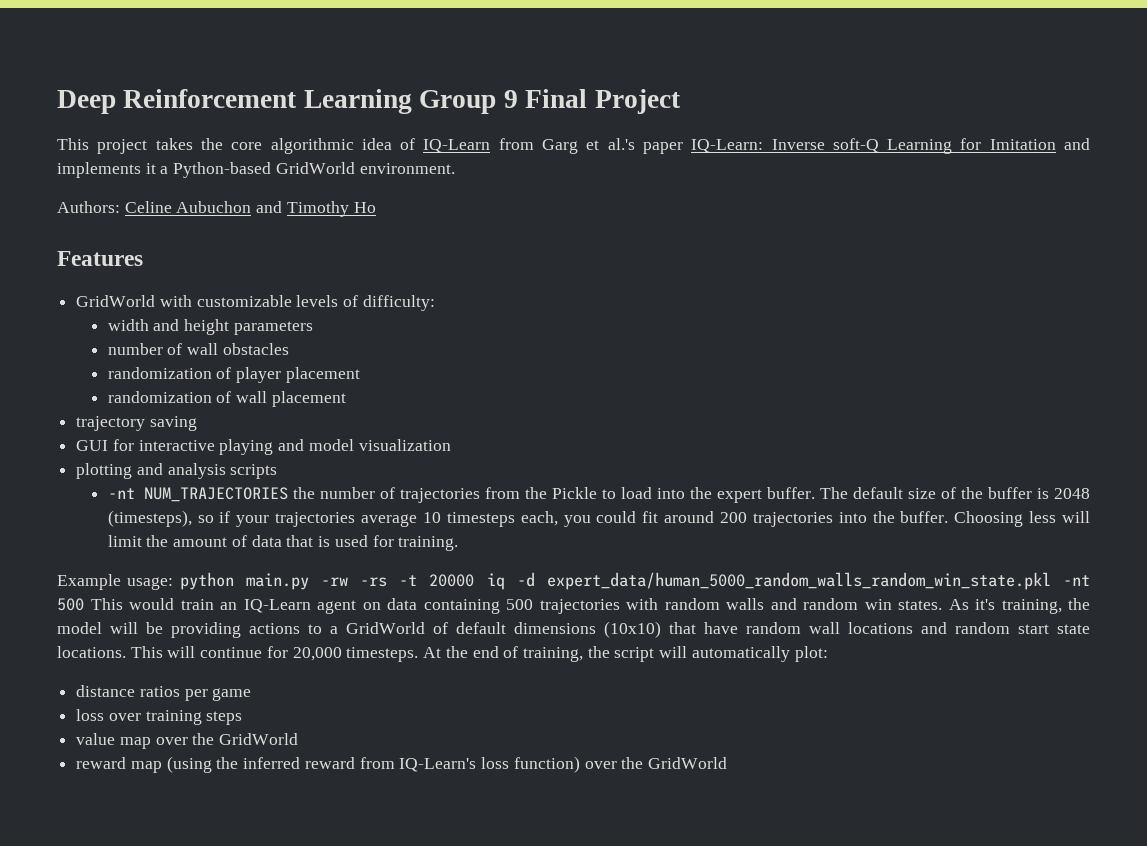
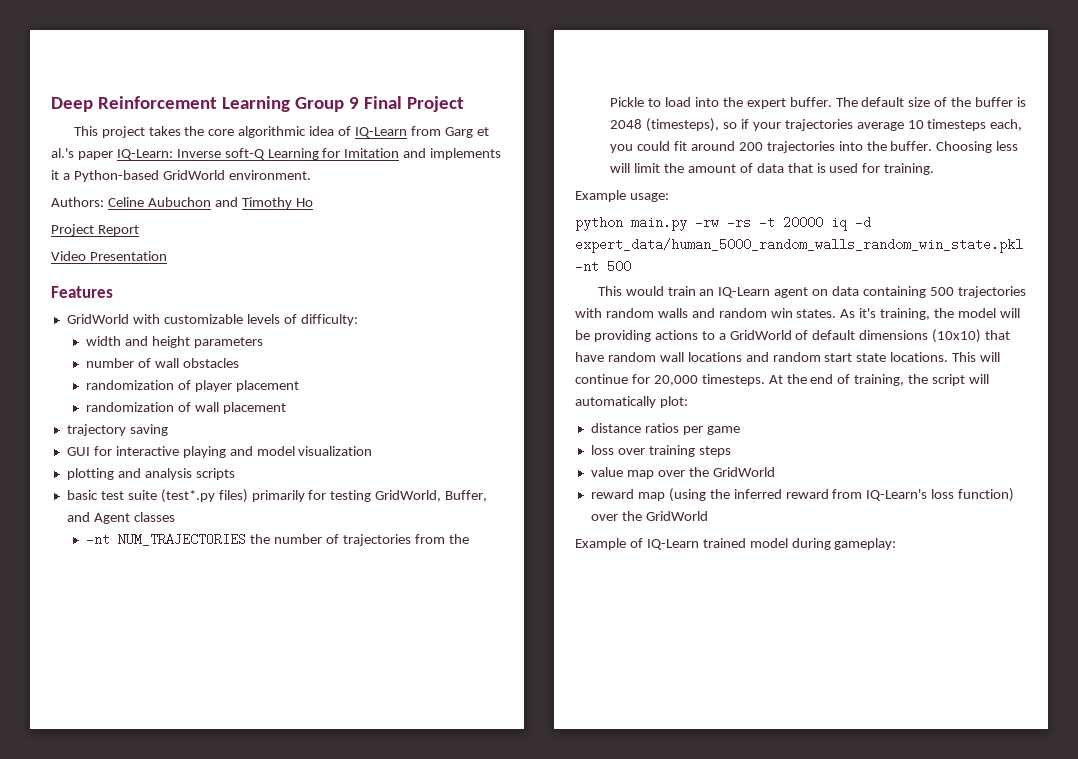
+ Project Report
+ Video Presentation
+ basic test suite (test*.py files) primarily for testing GridWorld, Buffer, and Agent classes
- Example usage: python main.py -rw -rs -t 20000 iq -d expert_data/human_5000_random_walls_random_win_state.pkl -nt 500 This would train an IQ-Learn agent on data containing 500 trajectories with random walls and random win states.
+ Example usage:
+ python main.py -rw -rs -t 20000 iq -d expert_data/human_5000_random_walls_random_win_state.pkl -nt 500
+ This would train an IQ-Learn agent on data containing 500 trajectories with random walls and random win states.
+ Example of IQ-Learn trained model during gameplay:

